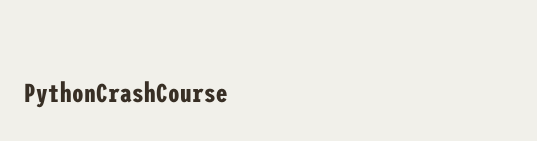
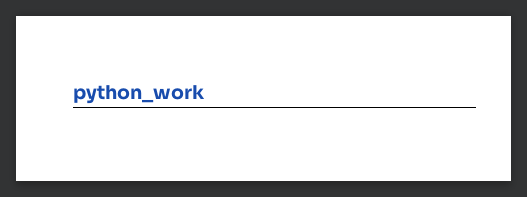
- PythonCrashCourse
+ python_work

